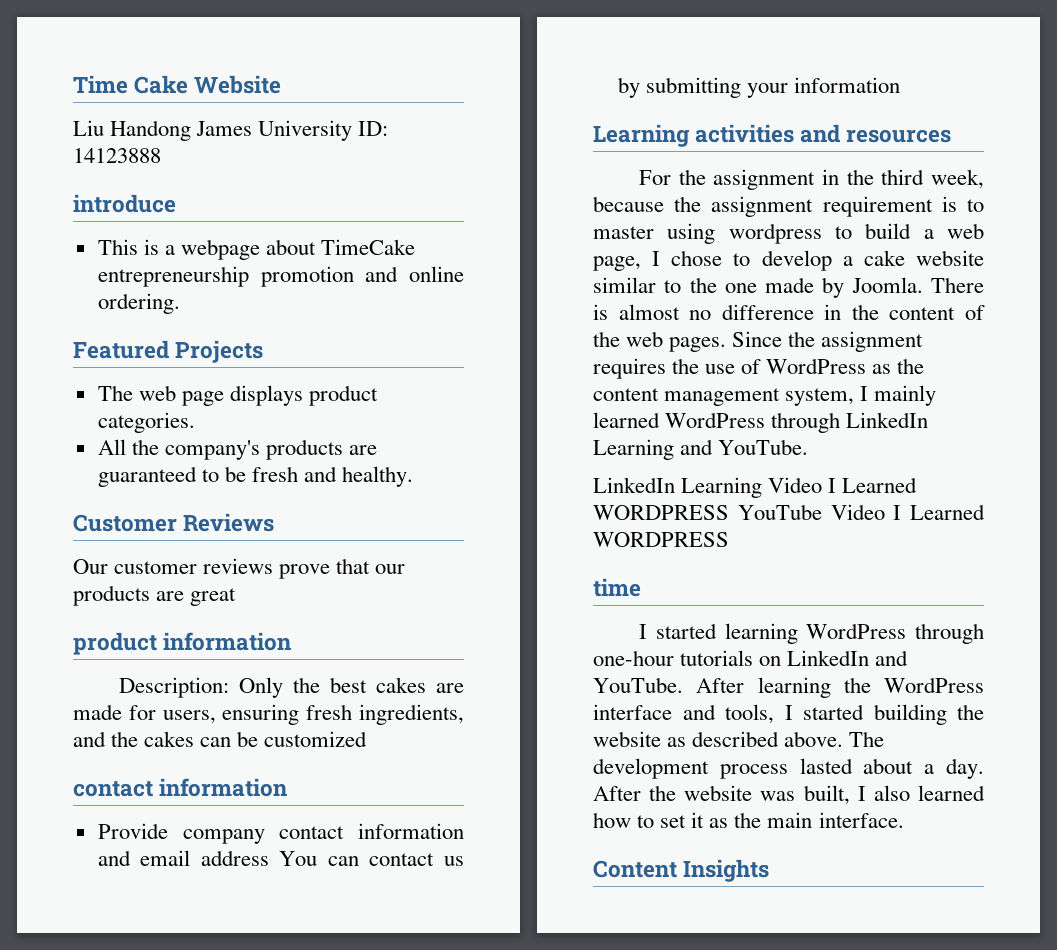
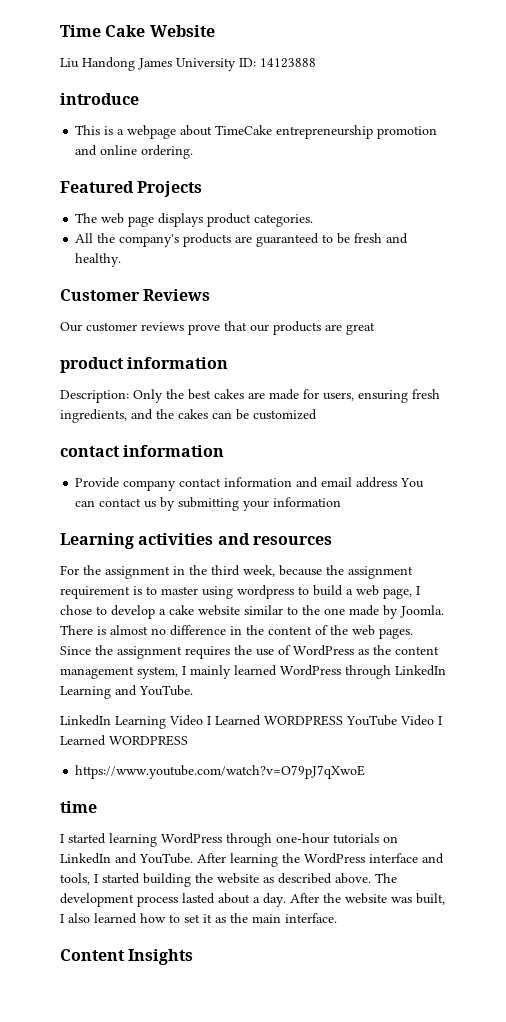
+ https://www.youtube.com/watch?v=O79pJ7qXwoE

